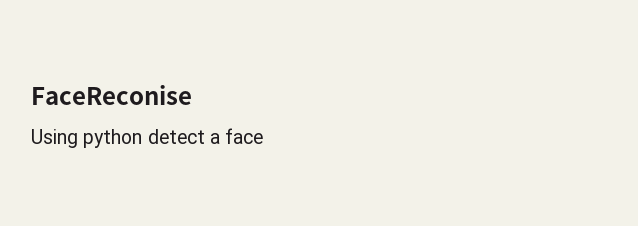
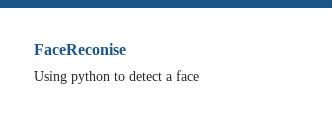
- Using python detect a face
+ Using python to detect a face

